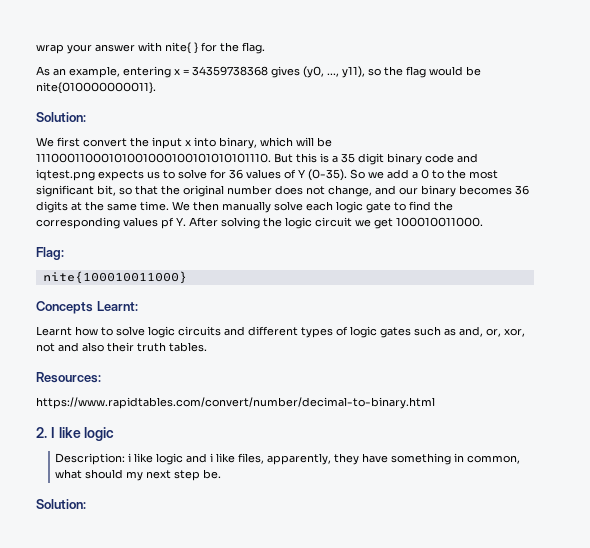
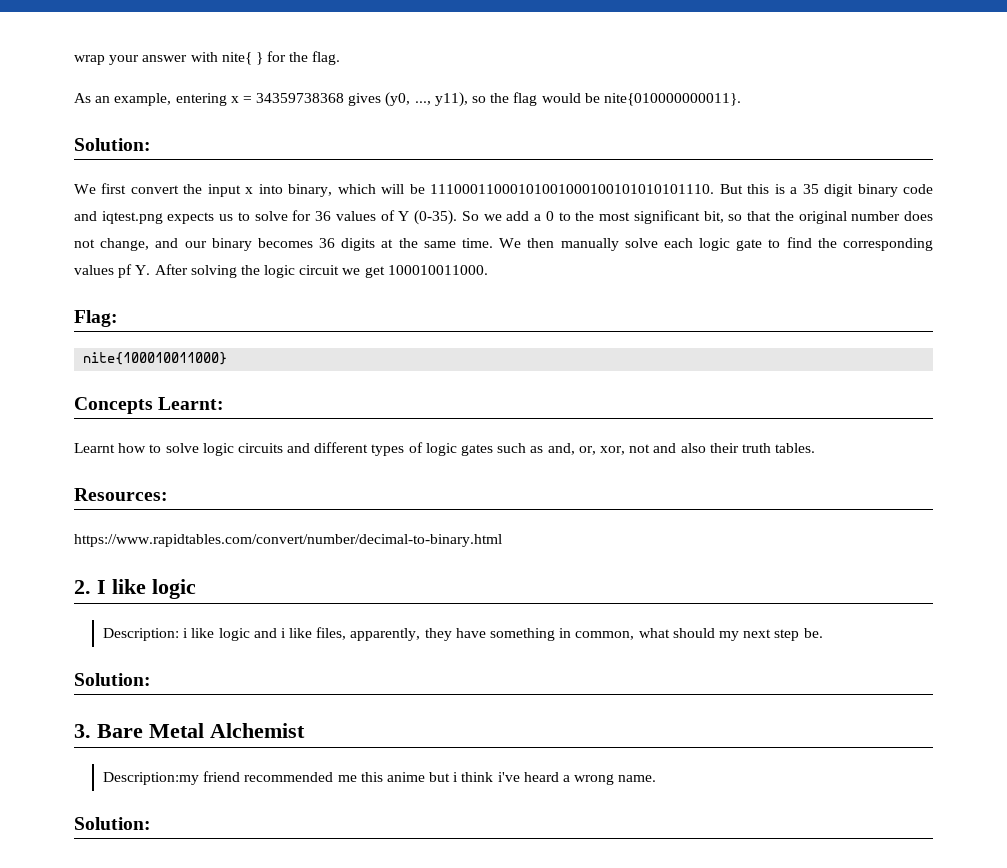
+ 3. Bare Metal Alchemist
+ Description:my friend recommended me this anime but i think i've heard a wrong name.
+ Solution:

